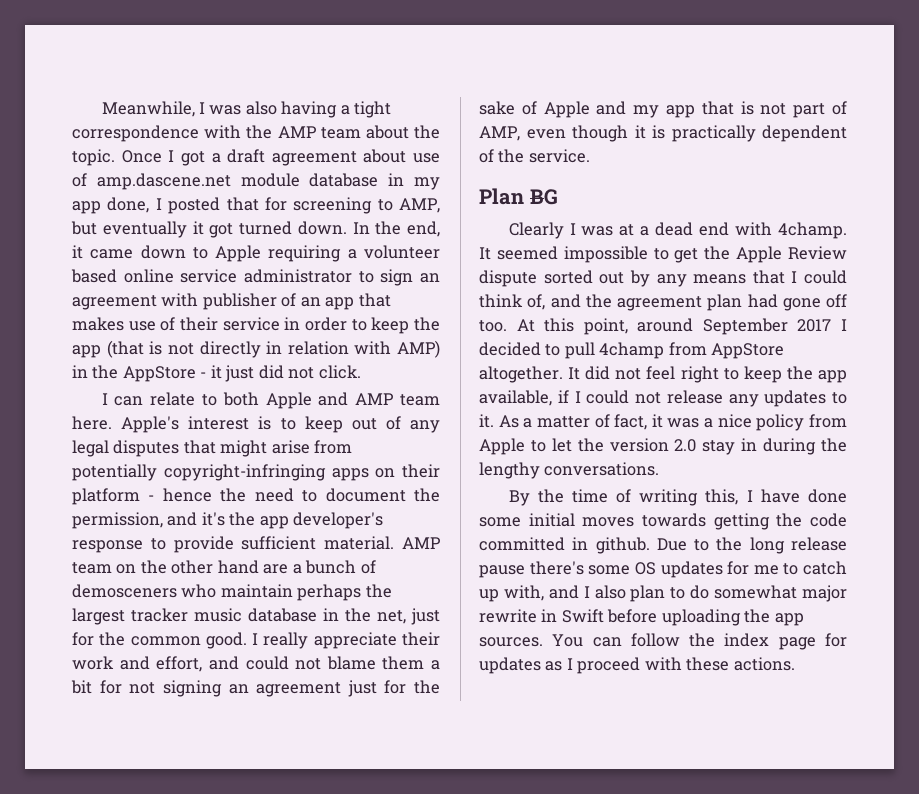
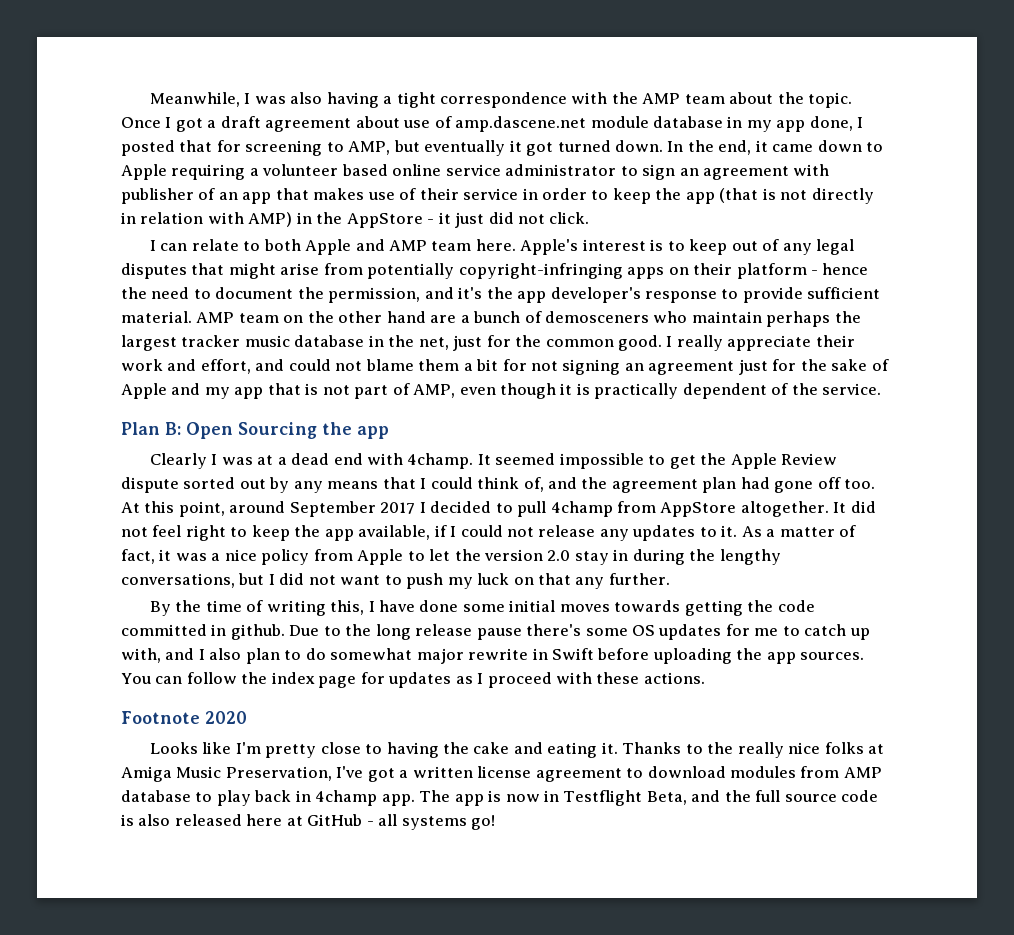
- Plan BG
+ Plan B: Open Sourcing the app
- As a matter of fact, it was a nice policy from Apple to let the version 2.0 stay in during the lengthy conversations.
+ As a matter of fact, it was a nice policy from Apple to let the version 2.0 stay in during the lengthy conversations, but I did not want to push my luck on that any further.
+ Footnote 2020
+ Looks like I'm pretty close to having the cake and eating it. Thanks to the really nice folks at Amiga Music Preservation, I've got a written license agreement to download modules from AMP database to play back in 4champ app. The app is now in Testflight Beta, and the full source code is also released here at GitHub - all systems go!

